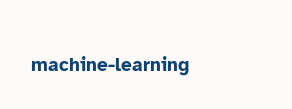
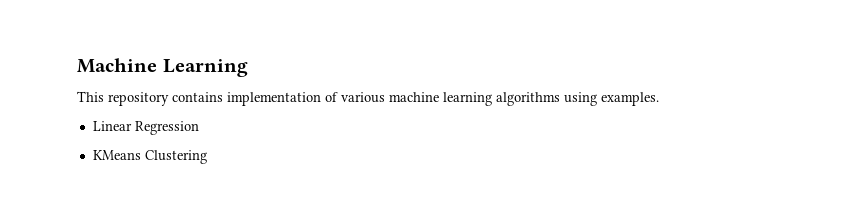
- machine-learning
+ Machine Learning
+ This repository contains implementation of various machine learning algorithms using examples.
+ Linear Regression
+ KMeans Clustering

